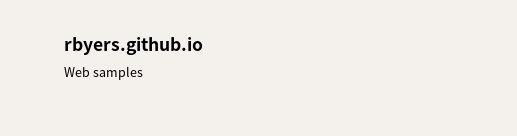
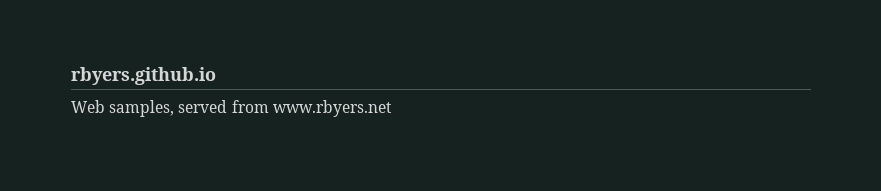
- Web samples
+ Web samples, served from www.rbyers.net

